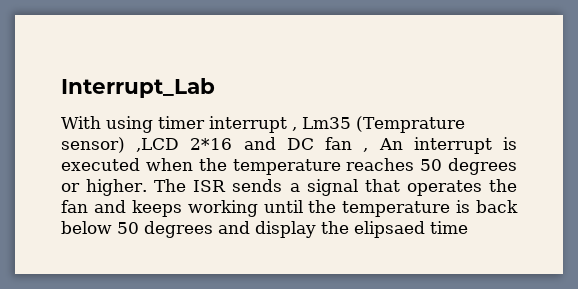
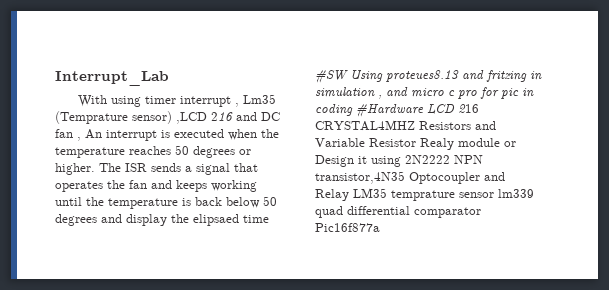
- With using timer interrupt , Lm35 (Temprature sensor) ,LCD 2*16 and DC fan , An interrupt is executed when the temperature reaches 50 degrees or higher.
+ With using timer interrupt , Lm35 (Temprature sensor) ,LCD 216 and DC fan , An interrupt is executed when the temperature reaches 50 degrees or higher.
- The ISR sends a signal that operates the fan and keeps working until the temperature is back below 50 degrees and display the elipsaed time
+ The ISR sends a signal that operates the fan and keeps working until the temperature is back below 50 degrees and display the elipsaed time #SW Using proteues8.13 and fritzing in simulation , and micro c pro for pic in coding #Hardware LCD 216 CRYSTAL4MHZ Resistors and Variable Resistor Realy module or Design it using 2N2222 NPN transistor,4N35 Optocoupler and Relay LM35 temprature sensor lm339 quad differential comparator Pic16f877a

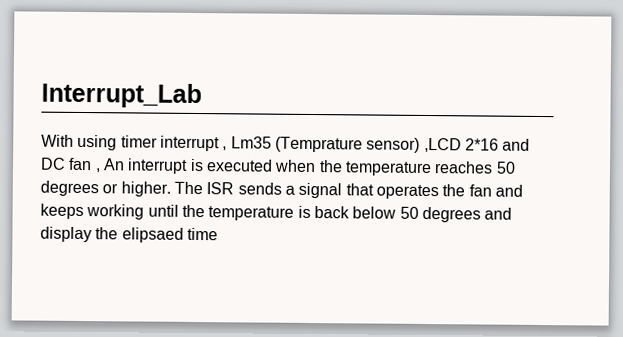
- With using timer interrupt , Lm35 (Temprature sensor) ,LCD 216 and DC fan , An interrupt is executed when the temperature reaches 50 degrees or higher.
+ With using timer interrupt , Lm35 (Temprature sensor) ,LCD 2*16 and DC fan , An interrupt is executed when the temperature reaches 50 degrees or higher.
- The ISR sends a signal that operates the fan and keeps working until the temperature is back below 50 degrees and display the elipsaed time #SW Using proteues8.13 and fritzing in simulation , and micro c pro for pic in coding #Hardware LCD 216 CRYSTAL4MHZ Resistors and Variable Resistor Realy module or Design it using 2N2222 NPN transistor,4N35 Optocoupler and Relay LM35 temprature sensor lm339 quad differential comparator Pic16f877a
+ The ISR sends a signal that operates the fan and keeps working until the temperature is back below 50 degrees and display the elipsaed time

